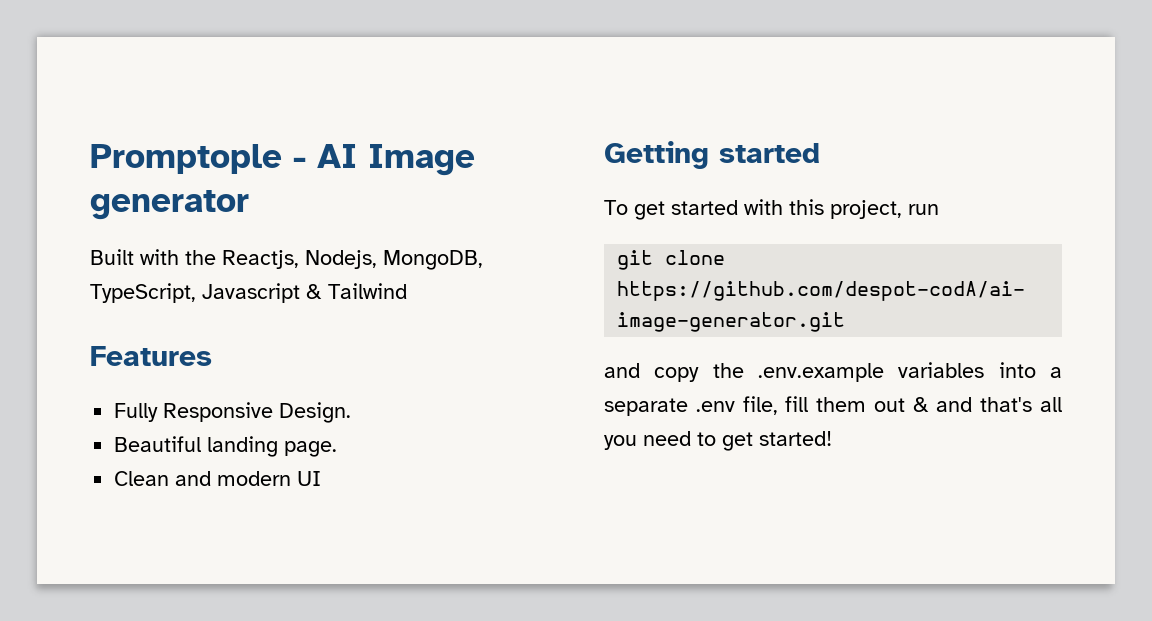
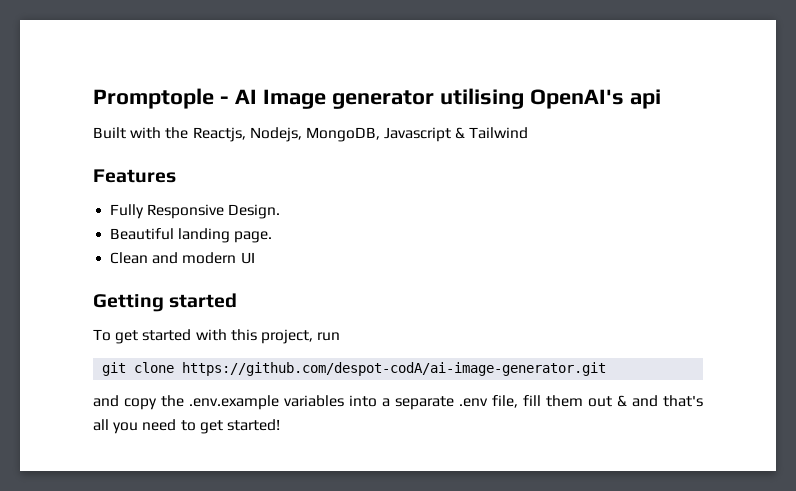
- Promptople - AI Image generator
+ Promptople - AI Image generator utilising OpenAI's api
- Built with the Reactjs, Nodejs, MongoDB, TypeScript, Javascript & Tailwind
+ Built with the Reactjs, Nodejs, MongoDB, Javascript & Tailwind

